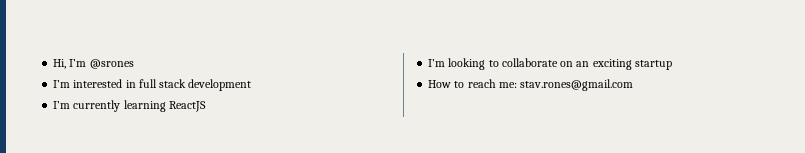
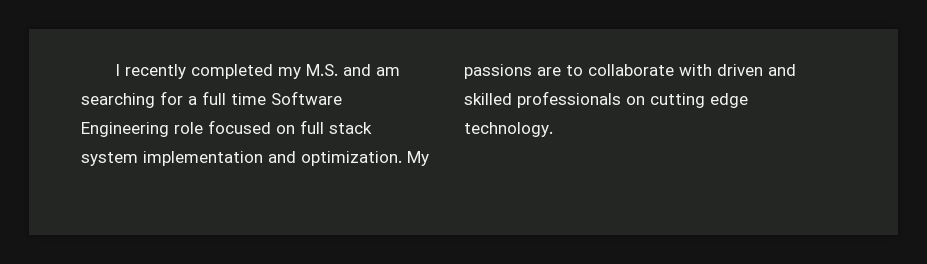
- Hi, I’m @srones
- I’m interested in full stack development
- I’m currently learning ReactJS
- I’m looking to collaborate on an exciting startup
- How to reach me: stav.rones@gmail.com
+ I recently completed my M.S. and am searching for a full time Software Engineering role focused on full stack system implementation and optimization. My passions are to collaborate with driven and skilled professionals on cutting edge technology.

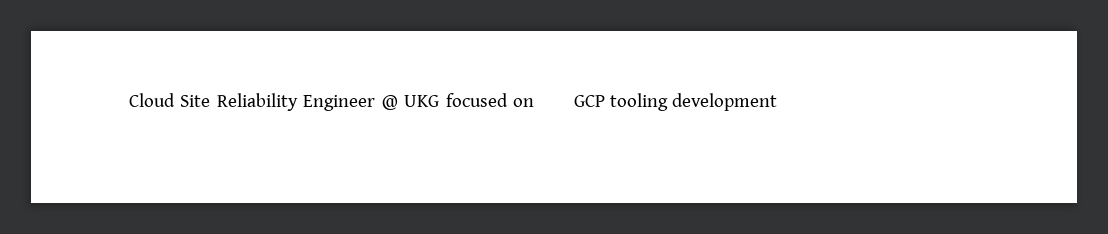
- I recently completed my M.S. and am searching for a full time Software Engineering role focused on full stack system implementation and optimization. My passions are to collaborate with driven and skilled professionals on cutting edge technology.
+ Cloud Site Reliability Engineer @ UKG focused on GCP tooling development

